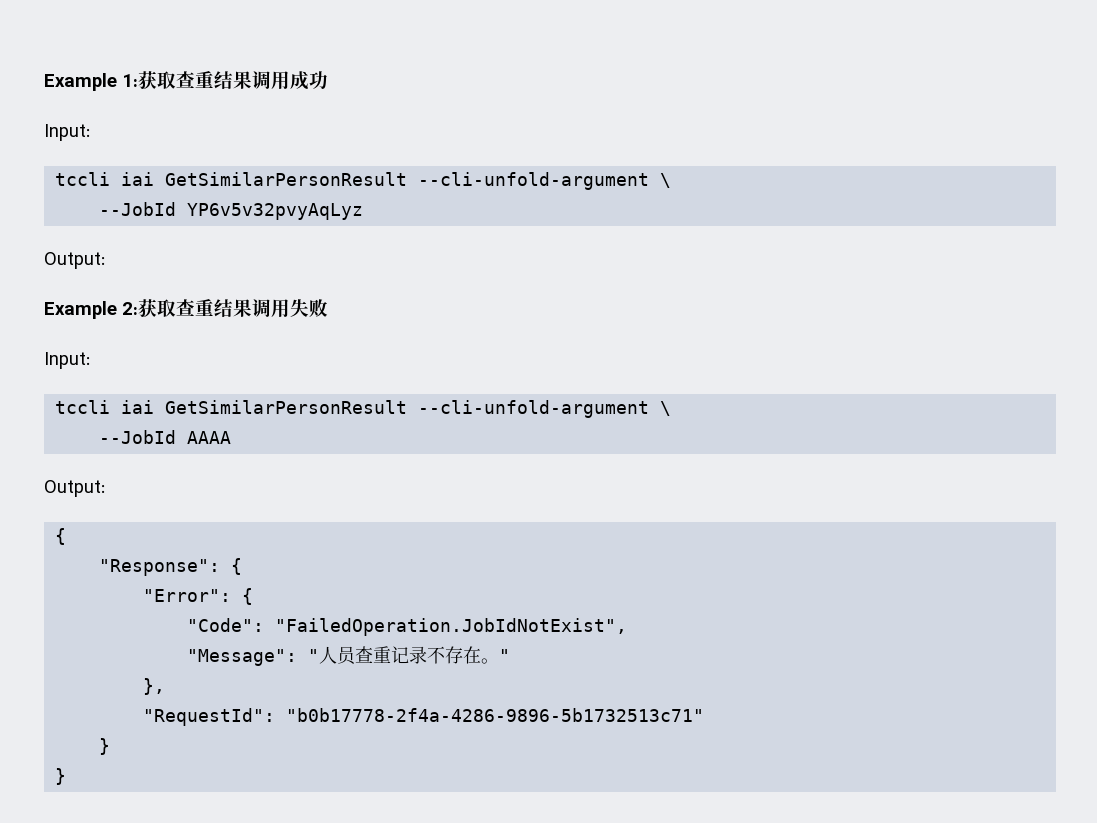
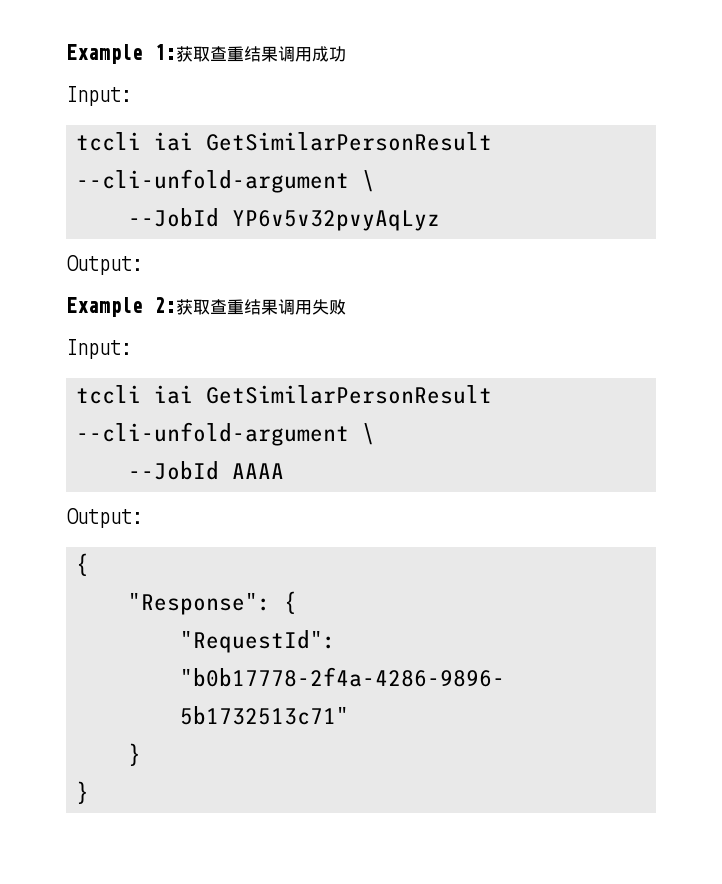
- "Error": {
- "Code": "FailedOperation.JobIdNotExist",
- "Message": "人员查重记录不存在。"
- },

